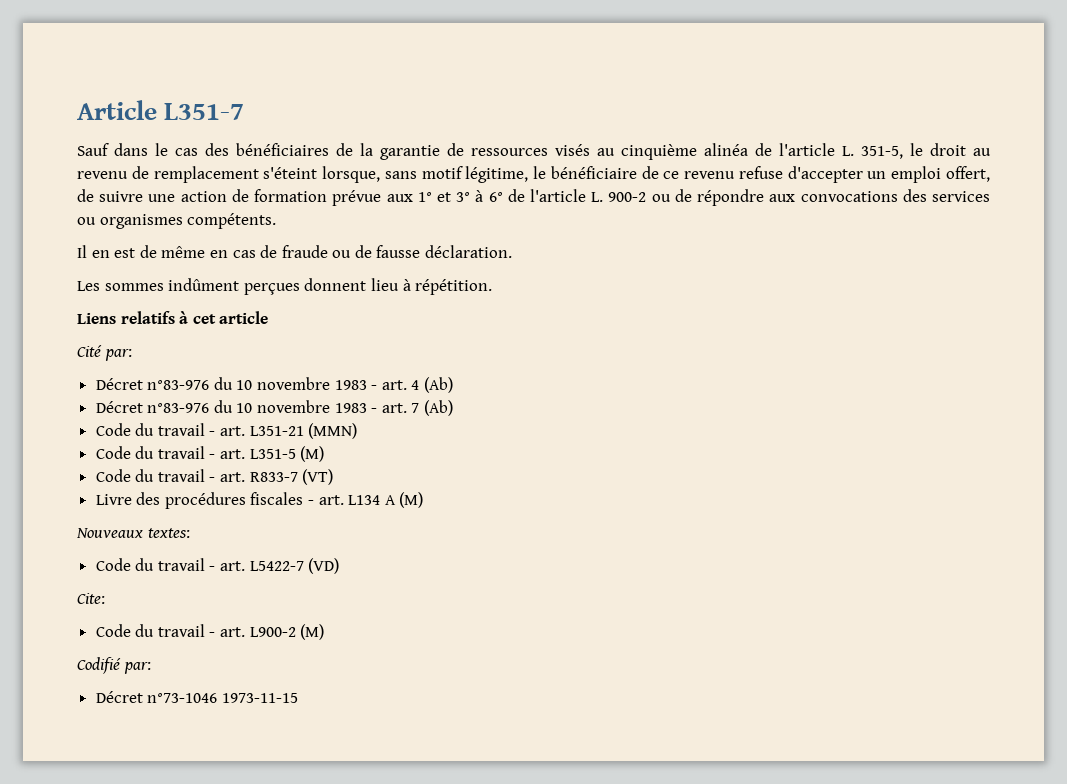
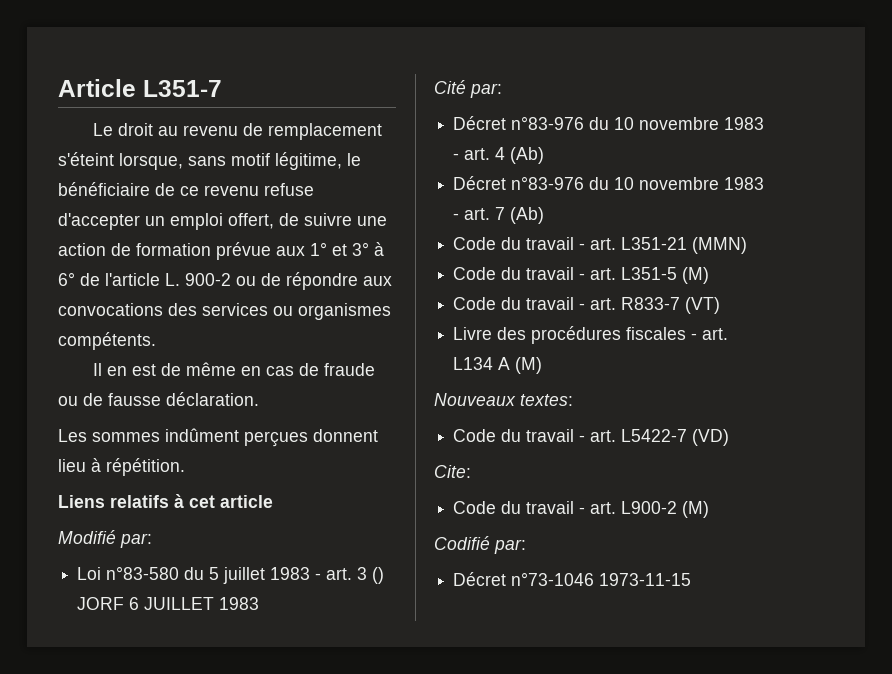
- Sauf dans le cas des bénéficiaires de la garantie de ressources visés au cinquième alinéa de l'article L. 351-5, le droit au revenu de remplacement s'éteint lorsque, sans motif légitime, le bénéficiaire de ce revenu refuse d'accepter un emploi offert, de suivre une action de formation prévue aux 1° et 3° à 6° de l'article L. 900-2 ou de répondre aux convocations des services ou organismes compétents.
+ Le droit au revenu de remplacement s'éteint lorsque, sans motif légitime, le bénéficiaire de ce revenu refuse d'accepter un emploi offert, de suivre une action de formation prévue aux 1° et 3° à 6° de l'article L. 900-2 ou de répondre aux convocations des services ou organismes compétents.
+ Modifié par:
+ Loi n°83-580 du 5 juillet 1983 - art. 3 () JORF 6 JUILLET 1983

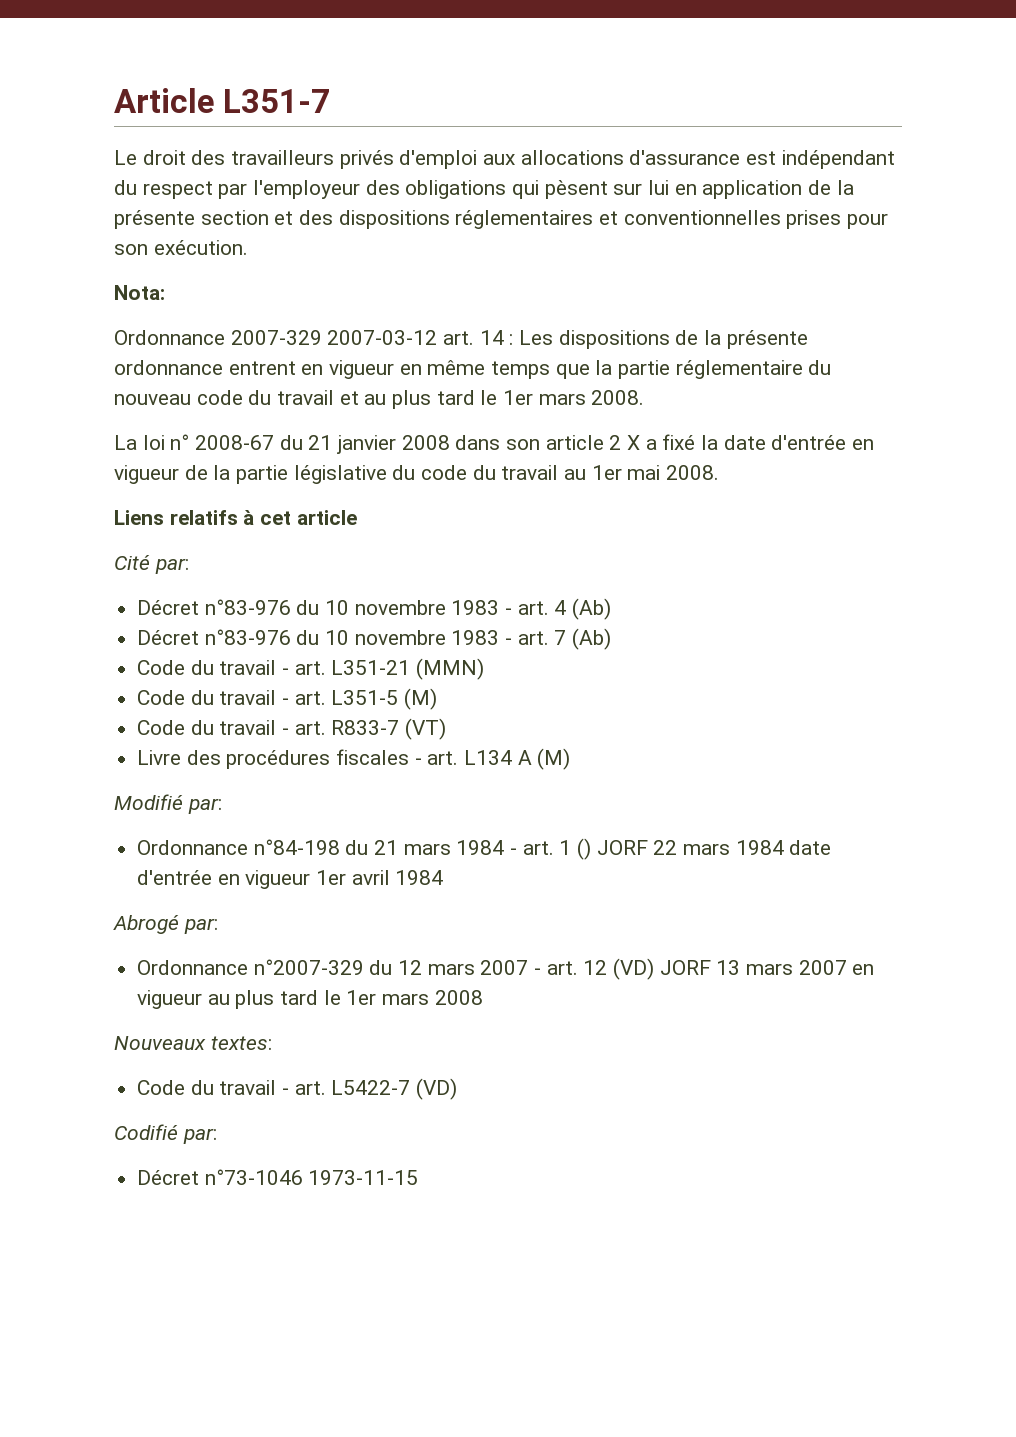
- Le droit au revenu de remplacement s'éteint lorsque, sans motif légitime, le bénéficiaire de ce revenu refuse d'accepter un emploi offert, de suivre une action de formation prévue aux 1° et 3° à 6° de l'article L. 900-2 ou de répondre aux convocations des services ou organismes compétents.
- Il en est de même en cas de fraude ou de fausse déclaration.
- Les sommes indûment perçues donnent lieu à répétition.
+ Le droit des travailleurs privés d'emploi aux allocations d'assurance est indépendant du respect par l'employeur des obligations qui pèsent sur lui en application de la présente section et des dispositions réglementaires et conventionnelles prises pour son exécution.
+ Nota:
+ Ordonnance 2007-329 2007-03-12 art. 14 : Les dispositions de la présente ordonnance entrent en vigueur en même temps que la partie réglementaire du nouveau code du travail et au plus tard le 1er mars 2008.
+ La loi n° 2008-67 du 21 janvier 2008 dans son article 2 X a fixé la date d'entrée en vigueur de la partie législative du code du travail au 1er mai 2008.
- Modifié par:
- Loi n°83-580 du 5 juillet 1983 - art. 3 () JORF 6 JUILLET 1983
+ Modifié par:
+ Ordonnance n°84-198 du 21 mars 1984 - art. 1 () JORF 22 mars 1984 date d'entrée en vigueur 1er avril 1984
+ Abrogé par:
+ Ordonnance n°2007-329 du 12 mars 2007 - art. 12 (VD) JORF 13 mars 2007 en vigueur au plus tard le 1er mars 2008
- Cite:
- Code du travail - art. L900-2 (M)

